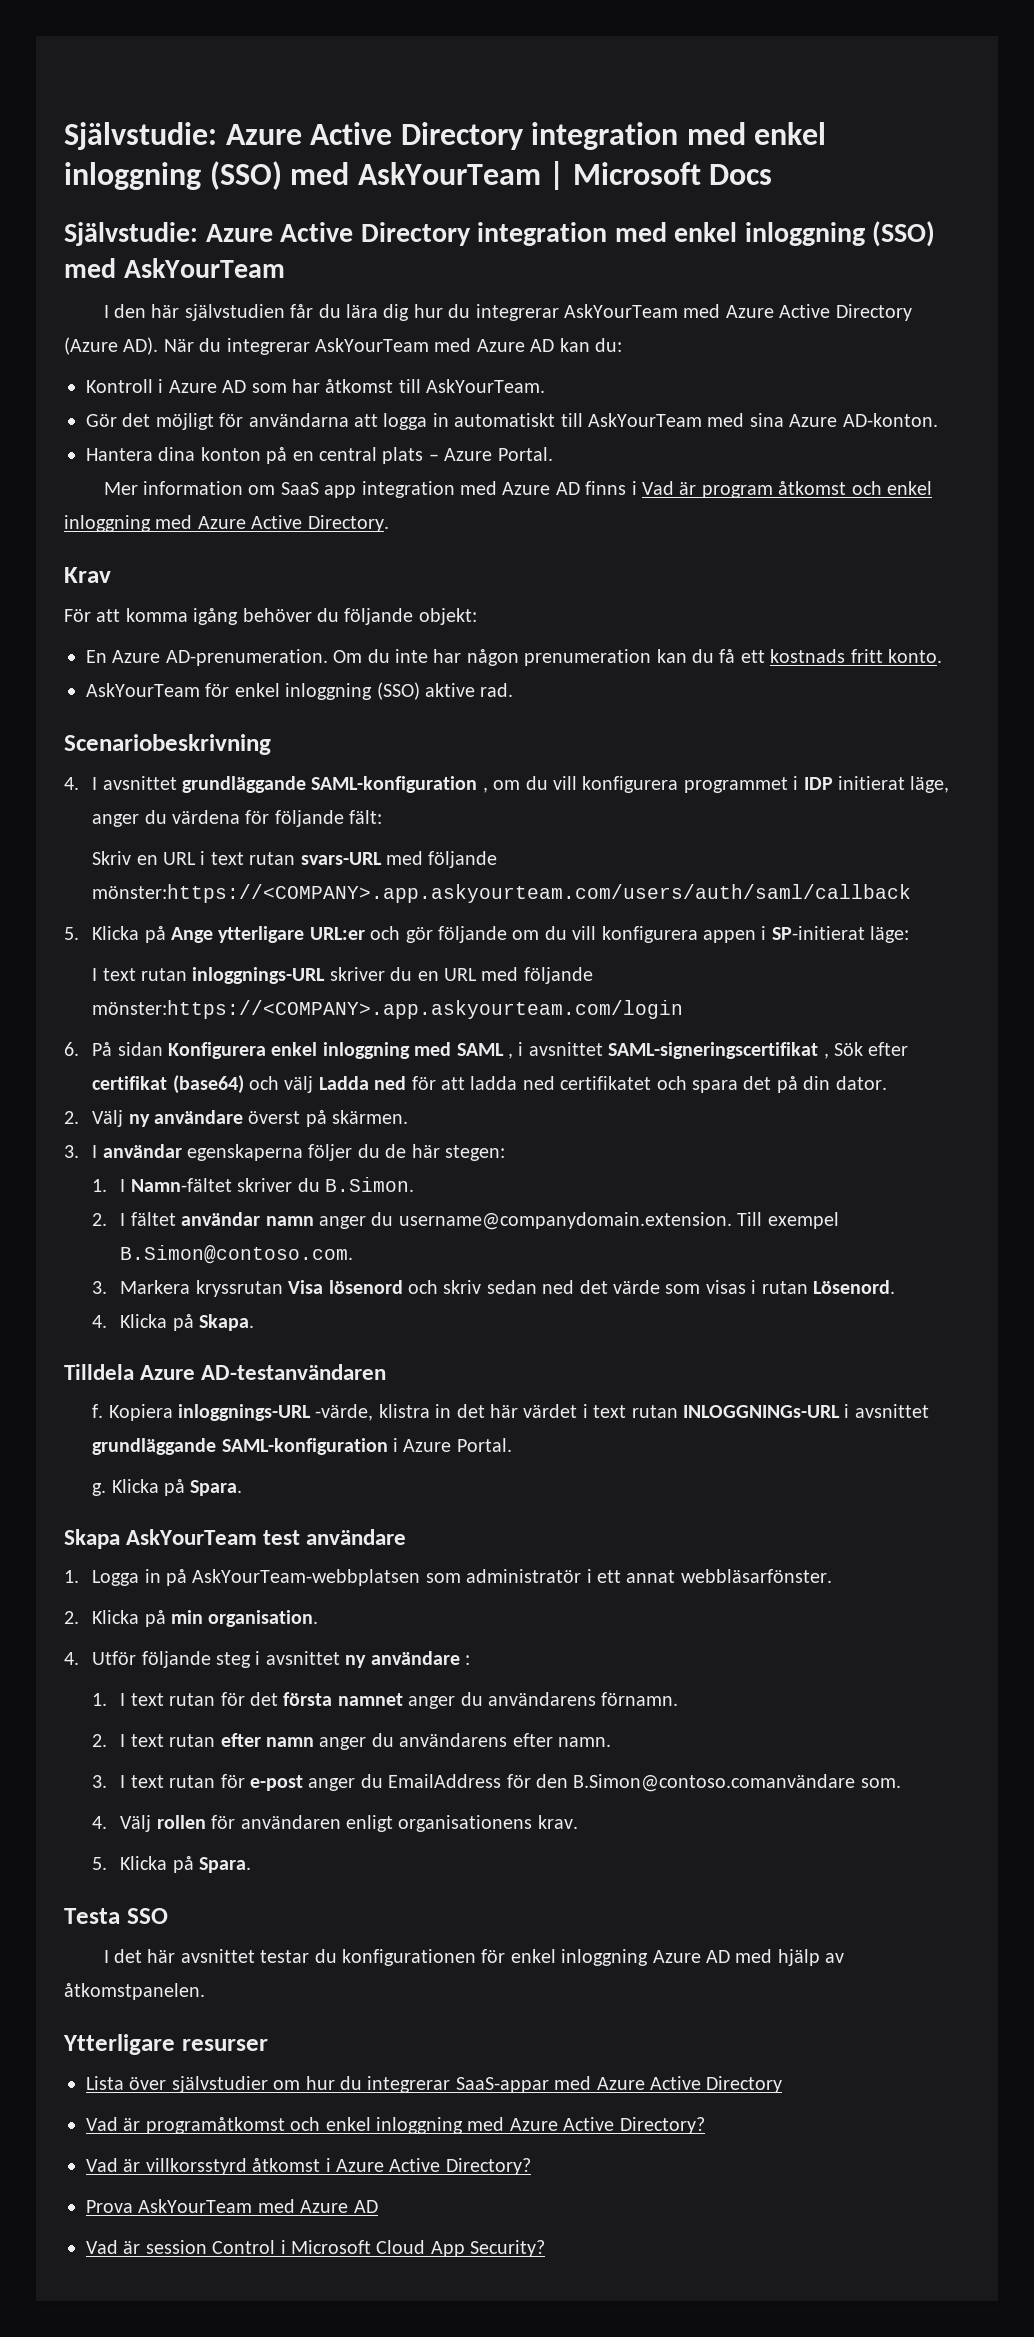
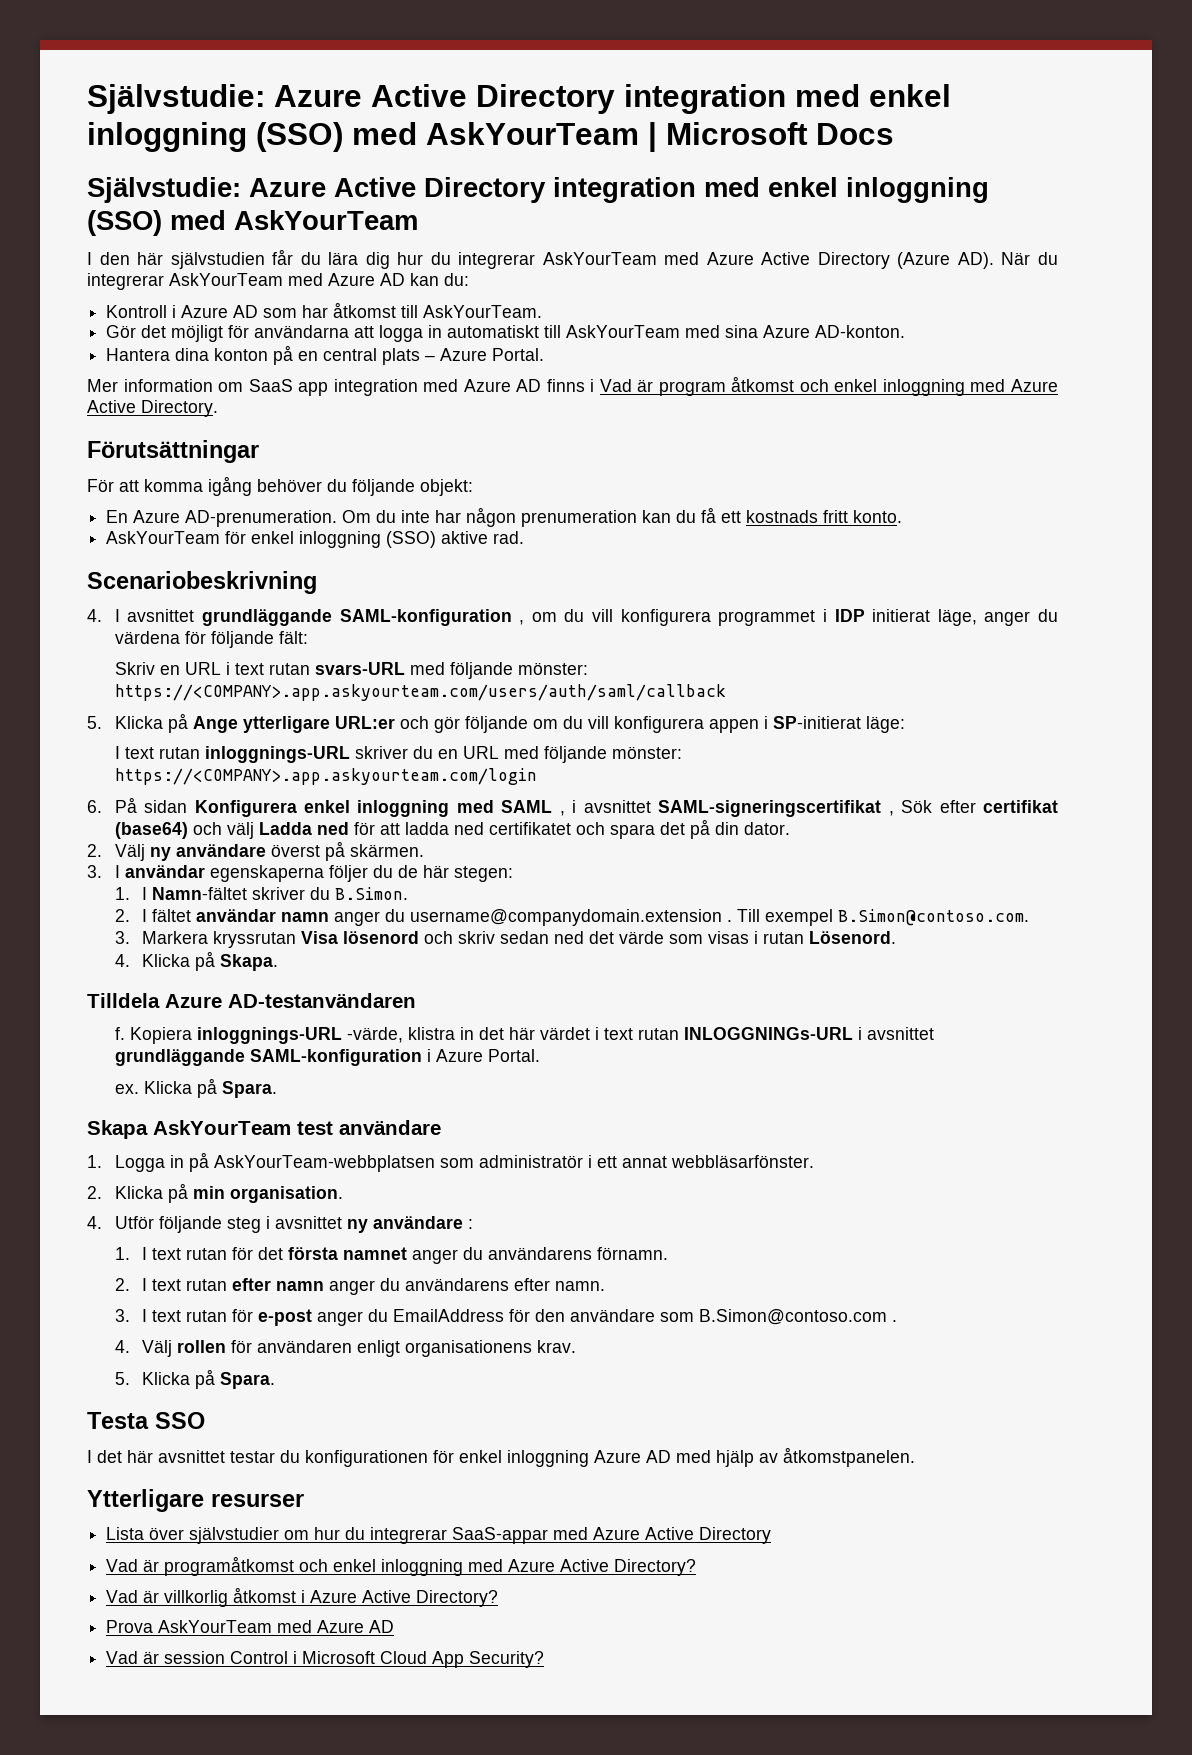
- Krav
+ Förutsättningar
- Skriv en URL i text rutan svars-URL med följande mönster:https://<COMPANY>.app.askyourteam.com/users/auth/saml/callback
+ Skriv en URL i text rutan svars-URL med följande mönster: https://<COMPANY>.app.askyourteam.com/users/auth/saml/callback
- I text rutan inloggnings-URL skriver du en URL med följande mönster:https://<COMPANY>.app.askyourteam.com/login
+ I text rutan inloggnings-URL skriver du en URL med följande mönster: https://<COMPANY>.app.askyourteam.com/login
- 2. I fältet användar namn anger du username@companydomain.extension. Till exempel B.Simon@contoso.com.
+ 2. I fältet användar namn anger du username@companydomain.extension . Till exempel B.Simon@contoso.com.
- g.
+ ex.
- 3. I text rutan för e-post anger du EmailAddress för den B.Simon@contoso.comanvändare som.
+ 3. I text rutan för e-post anger du EmailAddress för den användare som B.Simon@contoso.com .
- Vad är villkorsstyrd åtkomst i Azure Active Directory?
+ Vad är villkorlig åtkomst i Azure Active Directory?

